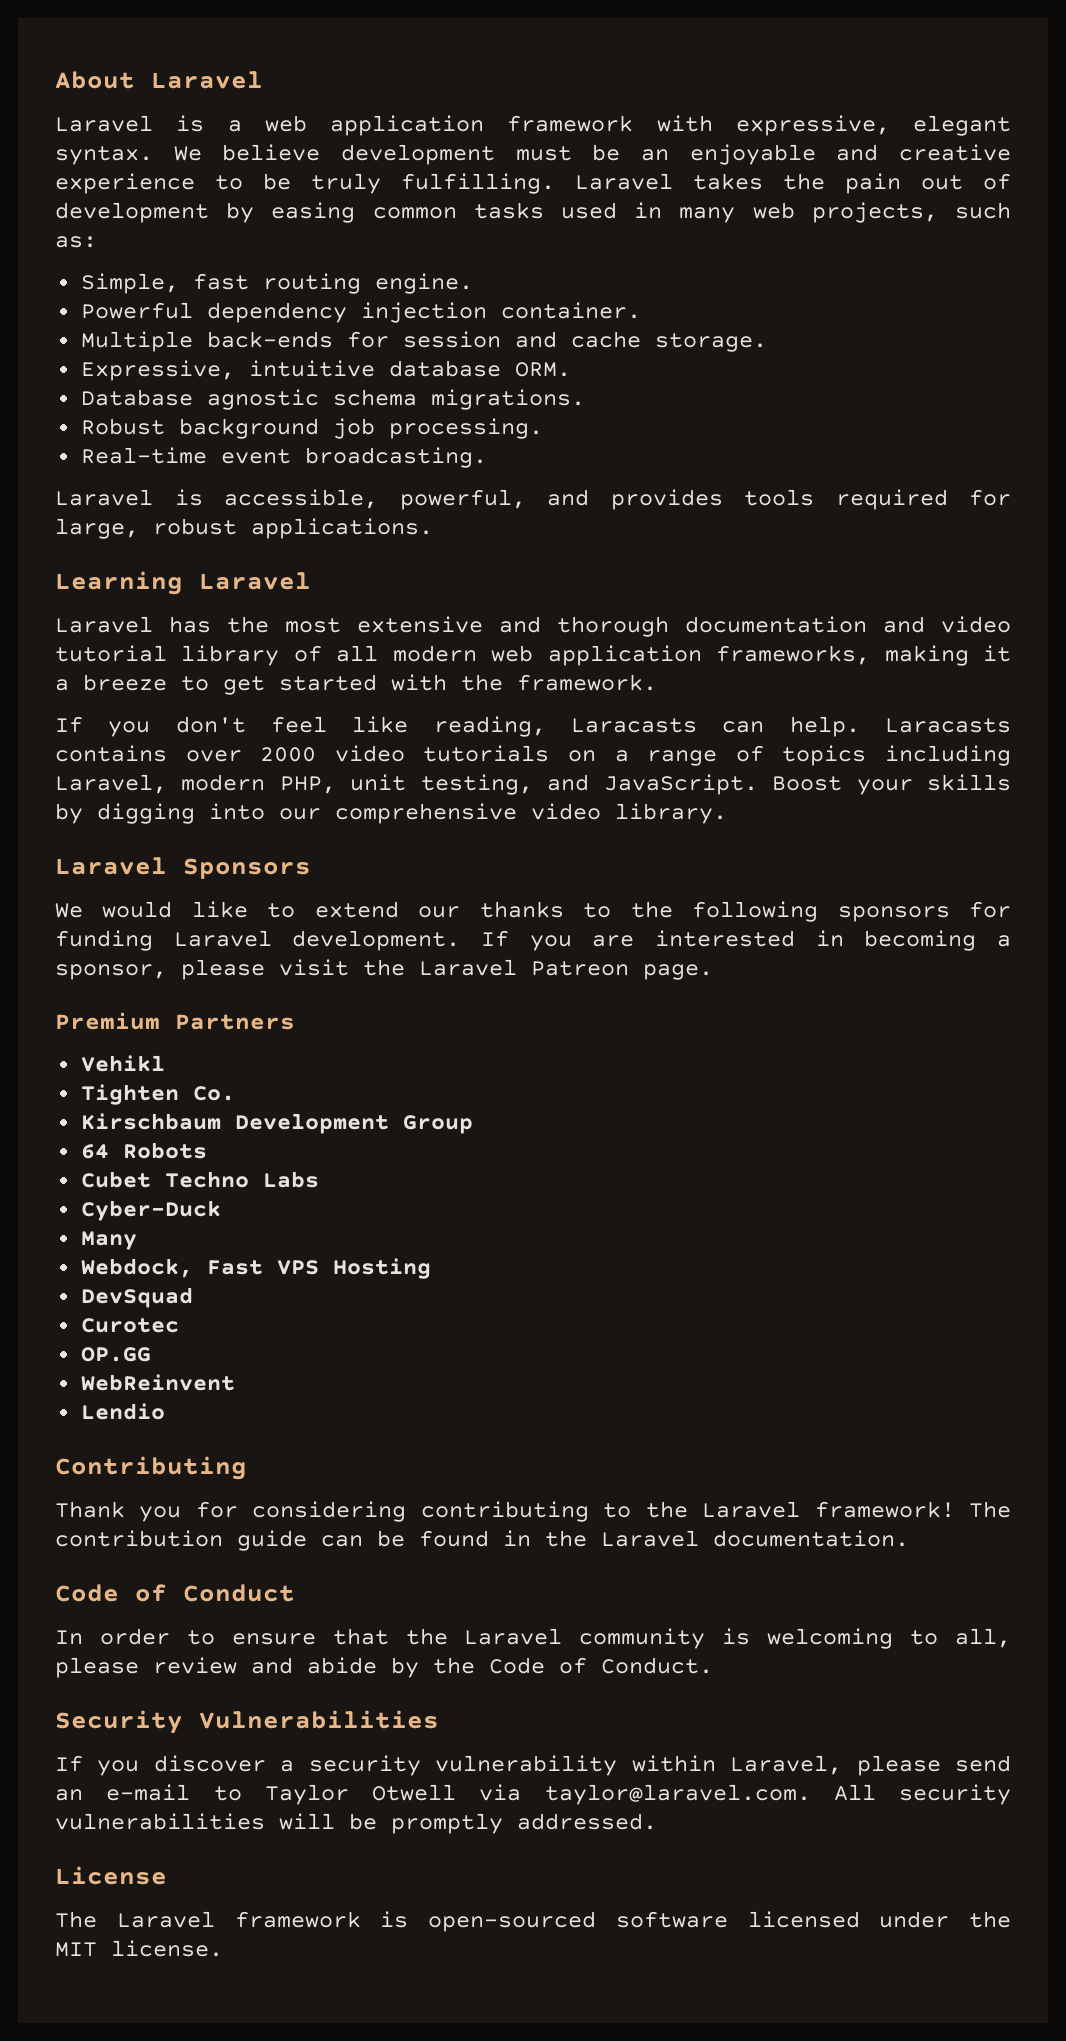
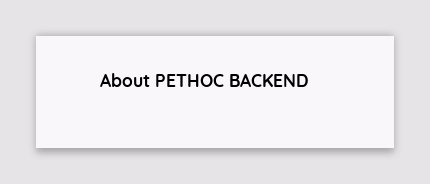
- About Laravel
- Laravel is a web application framework with expressive, elegant syntax. We believe development must be an enjoyable and creative experience to be truly fulfilling. Laravel takes the pain out of development by easing common tasks used in many web projects, such as:
- Simple, fast routing engine.
- Powerful dependency injection container.
- Multiple back-ends for session and cache storage.
- Expressive, intuitive database ORM.
- Database agnostic schema migrations.
- Robust background job processing.
- Real-time event broadcasting.
- Laravel is accessible, powerful, and provides tools required for large, robust applications.
- Learning Laravel
- Laravel has the most extensive and thorough documentation and video tutorial library of all modern web application frameworks, making it a breeze to get started with the framework.
- If you don't feel like reading, Laracasts can help. Laracasts contains over 2000 video tutorials on a range of topics including Laravel, modern PHP, unit testing, and JavaScript. Boost your skills by digging into our comprehensive video library.
- Laravel Sponsors
- We would like to extend our thanks to the following sponsors for funding Laravel development. If you are interested in becoming a sponsor, please visit the Laravel Patreon page.
- Premium Partners
- Vehikl
- Tighten Co.
- Kirschbaum Development Group
- 64 Robots
- Cubet Techno Labs
- Cyber-Duck
- Many
- Webdock, Fast VPS Hosting
- DevSquad
- Curotec
- OP.GG
- WebReinvent
- Lendio
- Contributing
- Thank you for considering contributing to the Laravel framework! The contribution guide can be found in the Laravel documentation.
- Code of Conduct
- In order to ensure that the Laravel community is welcoming to all, please review and abide by the Code of Conduct.
- Security Vulnerabilities
- If you discover a security vulnerability within Laravel, please send an e-mail to Taylor Otwell via taylor@laravel.com. All security vulnerabilities will be promptly addressed.
- License
- The Laravel framework is open-sourced software licensed under the MIT license.
+ About PETHOC BACKEND

